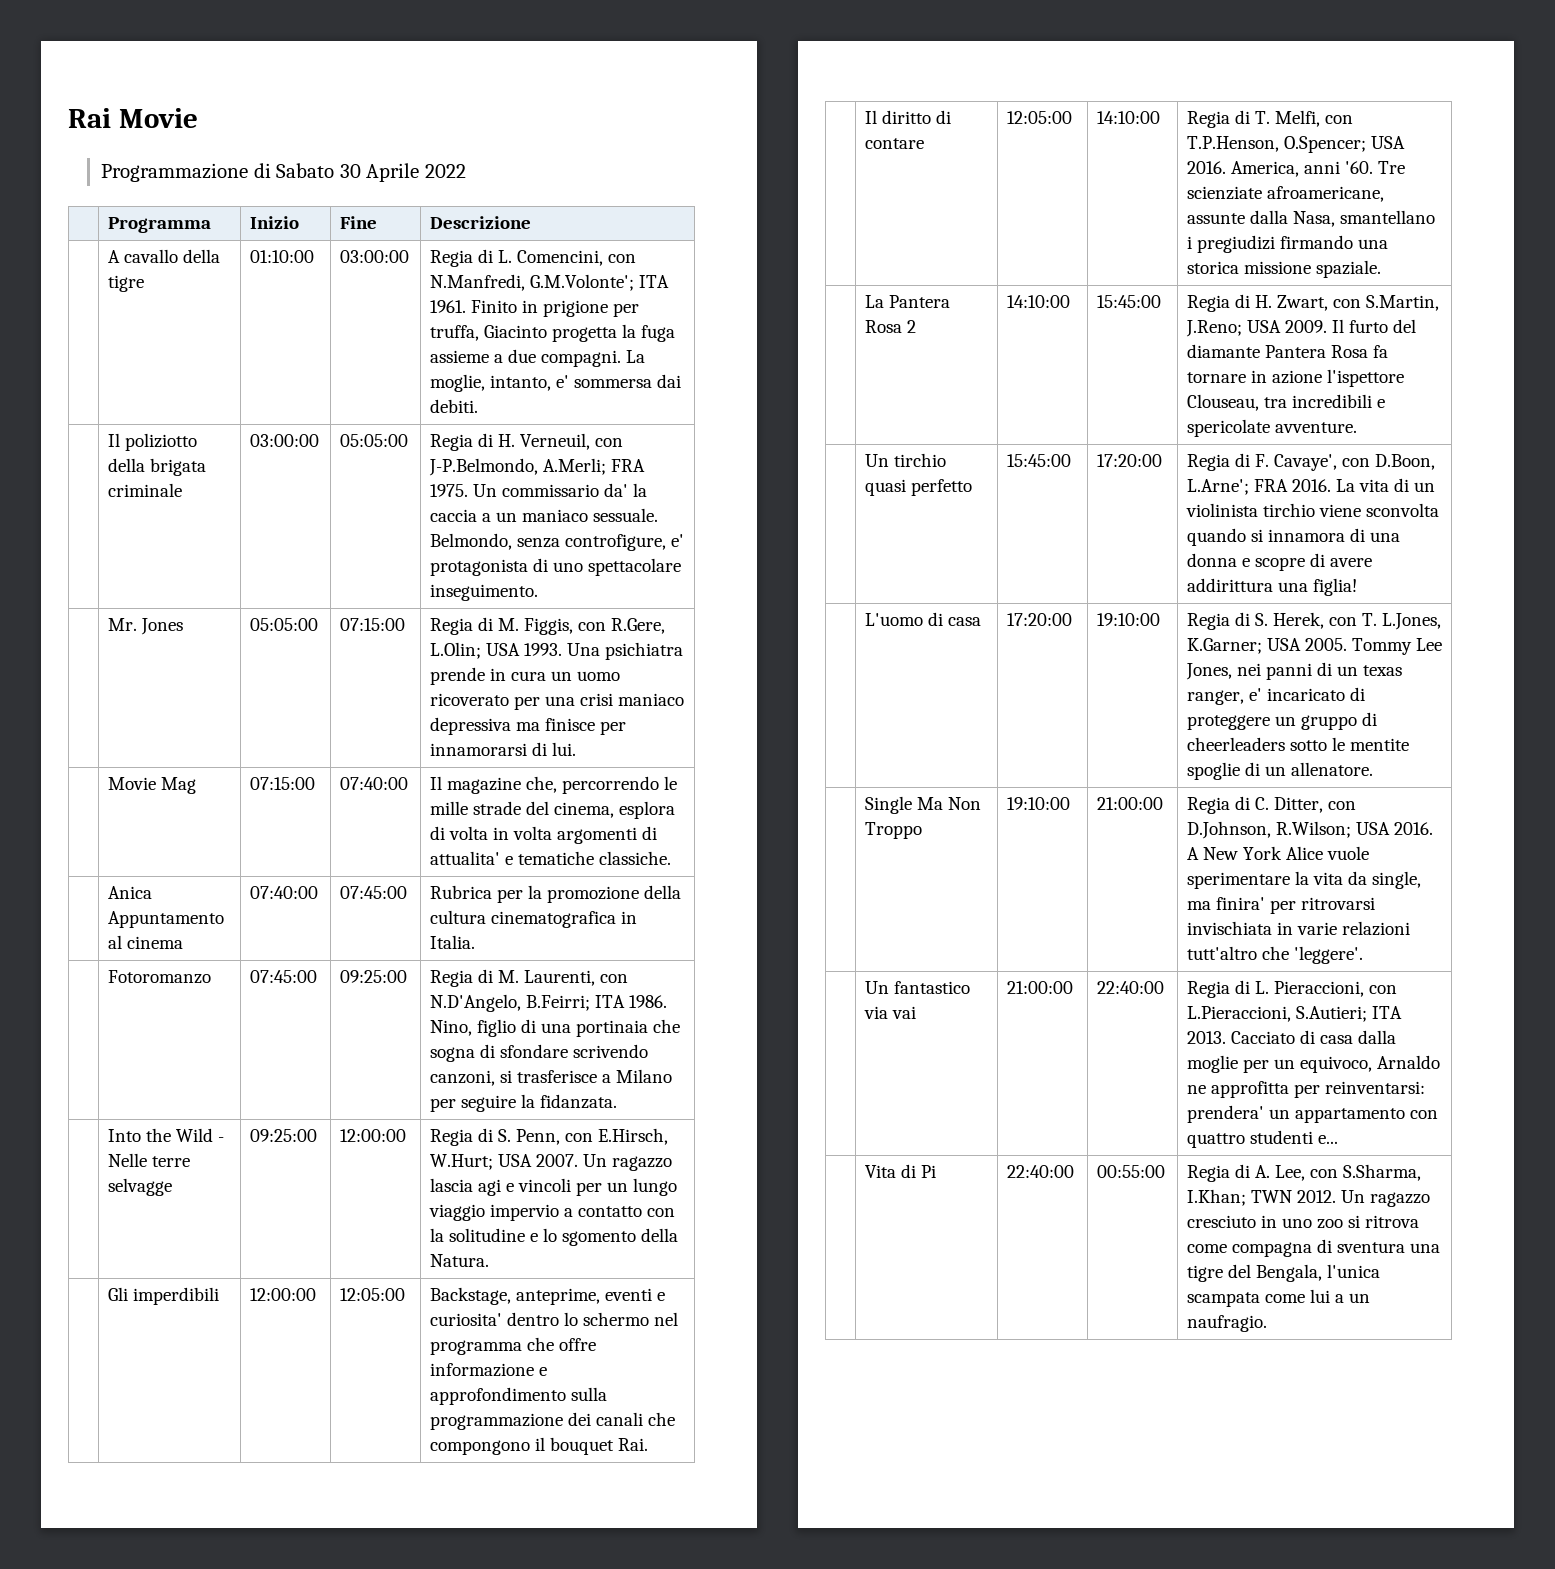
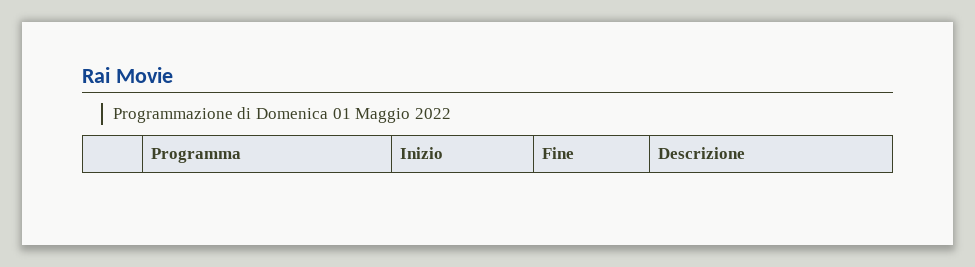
- Programmazione di Sabato 30 Aprile 2022
+ Programmazione di Domenica 01 Maggio 2022
- | A cavallo della tigre | 01:10:00 | 03:00:00 | Regia di L. Comencini, con N.Manfredi, G.M.Volonte'; ITA 1961. Finito in prigione per truffa, Giacinto progetta la fuga assieme a due compagni. La moglie, intanto, e' sommersa dai debiti.
- | Il poliziotto della brigata criminale | 03:00:00 | 05:05:00 | Regia di H. Verneuil, con J-P.Belmondo, A.Merli; FRA 1975. Un commissario da' la caccia a un maniaco sessuale. Belmondo, senza controfigure, e' protagonista di uno spettacolare inseguimento.
- | Mr. Jones | 05:05:00 | 07:15:00 | Regia di M. Figgis, con R.Gere, L.Olin; USA 1993. Una psichiatra prende in cura un uomo ricoverato per una crisi maniaco depressiva ma finisce per innamorarsi di lui.
- | Movie Mag | 07:15:00 | 07:40:00 | Il magazine che, percorrendo le mille strade del cinema, esplora di volta in volta argomenti di attualita' e tematiche classiche.
- | Anica Appuntamento al cinema | 07:40:00 | 07:45:00 | Rubrica per la promozione della cultura cinematografica in Italia.
- | Fotoromanzo | 07:45:00 | 09:25:00 | Regia di M. Laurenti, con N.D'Angelo, B.Feirri; ITA 1986. Nino, figlio di una portinaia che sogna di sfondare scrivendo canzoni, si trasferisce a Milano per seguire la fidanzata.
- | Into the Wild - Nelle terre selvagge | 09:25:00 | 12:00:00 | Regia di S. Penn, con E.Hirsch, W.Hurt; USA 2007. Un ragazzo lascia agi e vincoli per un lungo viaggio impervio a contatto con la solitudine e lo sgomento della Natura.
- | Gli imperdibili | 12:00:00 | 12:05:00 | Backstage, anteprime, eventi e curiosita' dentro lo schermo nel programma che offre informazione e approfondimento sulla programmazione dei canali che compongono il bouquet Rai.
- | Il diritto di contare | 12:05:00 | 14:10:00 | Regia di T. Melfi, con T.P.Henson, O.Spencer; USA 2016. America, anni '60. Tre scienziate afroamericane, assunte dalla Nasa, smantellano i pregiudizi firmando una storica missione spaziale.
- | La Pantera Rosa 2 | 14:10:00 | 15:45:00 | Regia di H. Zwart, con S.Martin, J.Reno; USA 2009. Il furto del diamante Pantera Rosa fa tornare in azione l'ispettore Clouseau, tra incredibili e spericolate avventure.
- | Un tirchio quasi perfetto | 15:45:00 | 17:20:00 | Regia di F. Cavaye', con D.Boon, L.Arne'; FRA 2016. La vita di un violinista tirchio viene sconvolta quando si innamora di una donna e scopre di avere addirittura una figlia!
- | L'uomo di casa | 17:20:00 | 19:10:00 | Regia di S. Herek, con T. L.Jones, K.Garner; USA 2005. Tommy Lee Jones, nei panni di un texas ranger, e' incaricato di proteggere un gruppo di cheerleaders sotto le mentite spoglie di un allenatore.
- | Single Ma Non Troppo | 19:10:00 | 21:00:00 | Regia di C. Ditter, con D.Johnson, R.Wilson; USA 2016. A New York Alice vuole sperimentare la vita da single, ma finira' per ritrovarsi invischiata in varie relazioni tutt'altro che 'leggere'.
- | Un fantastico via vai | 21:00:00 | 22:40:00 | Regia di L. Pieraccioni, con L.Pieraccioni, S.Autieri; ITA 2013. Cacciato di casa dalla moglie per un equivoco, Arnaldo ne approfitta per reinventarsi: prendera' un appartamento con quattro studenti e...
- | Vita di Pi | 22:40:00 | 00:55:00 | Regia di A. Lee, con S.Sharma, I.Khan; TWN 2012. Un ragazzo cresciuto in uno zoo si ritrova come compagna di sventura una tigre del Bengala, l'unica scampata come lui a un naufragio.

